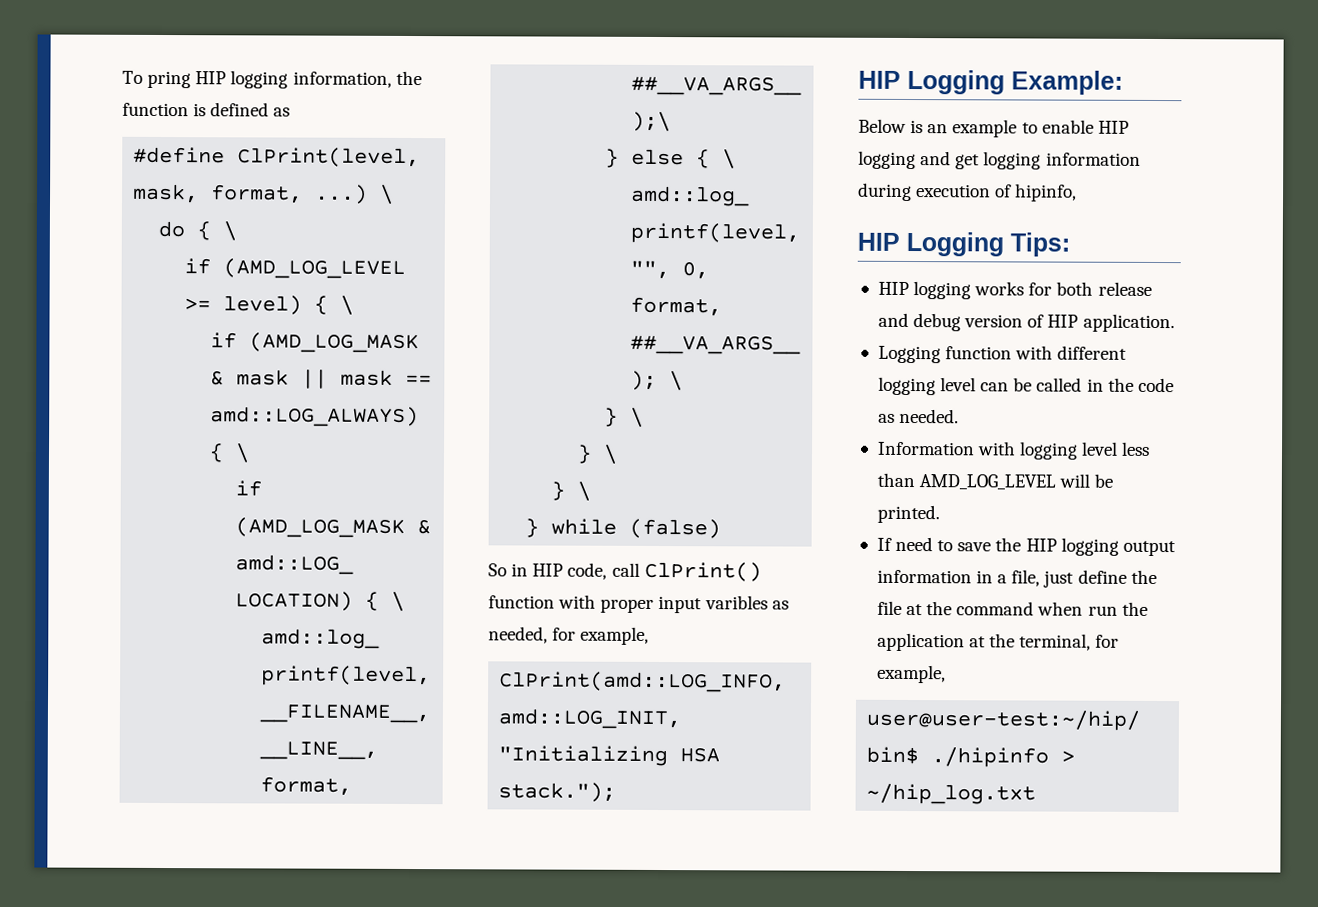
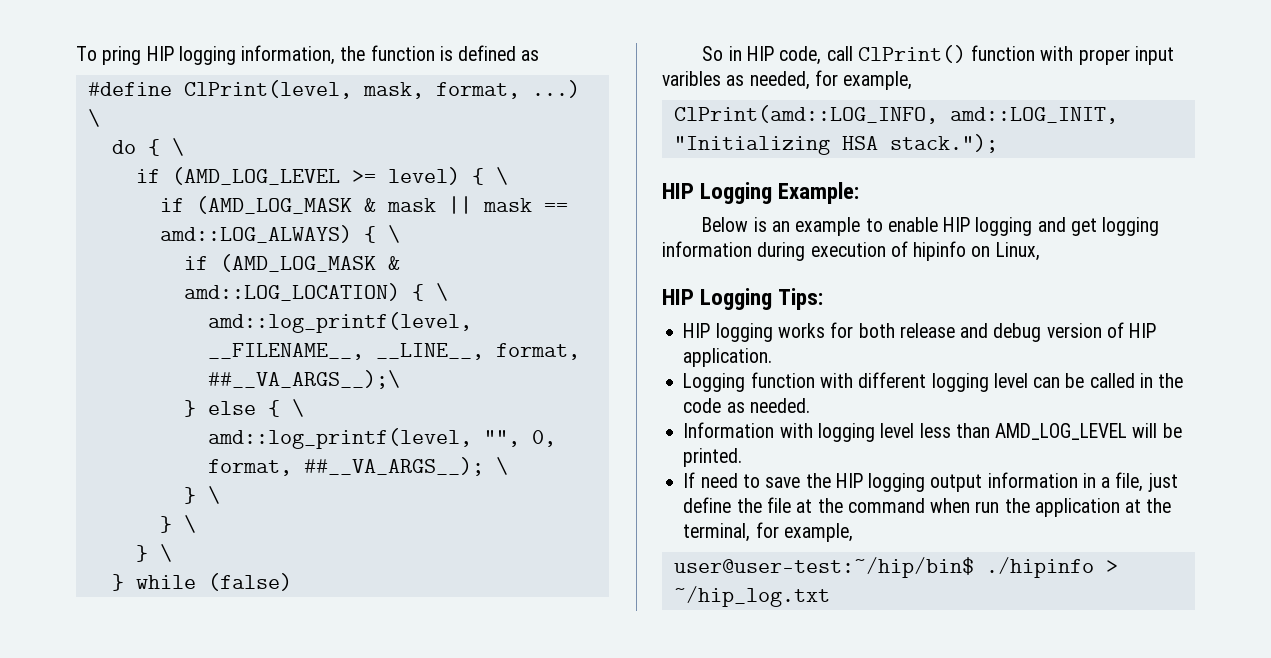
- Below is an example to enable HIP logging and get logging information during execution of hipinfo,
+ Below is an example to enable HIP logging and get logging information during execution of hipinfo on Linux,

